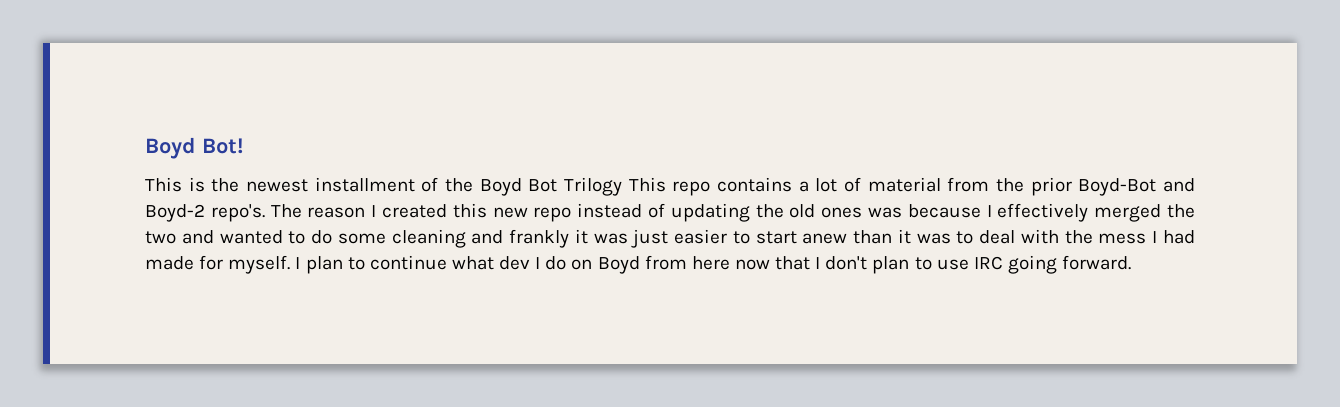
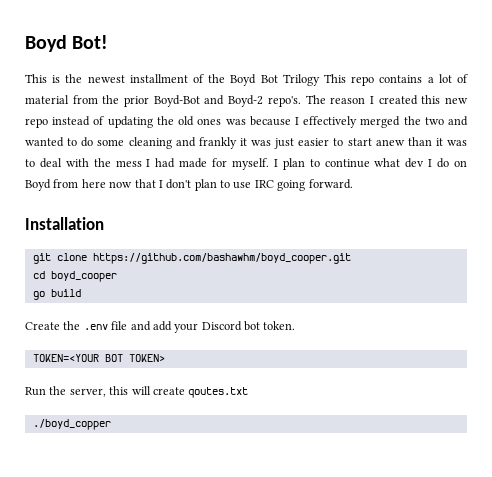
+ Installation
+ git clone https://github.com/bashawhm/boyd_cooper.git
+ cd boyd_cooper
+ go build
+ Create the .env file and add your Discord bot token.
+ TOKEN=<YOUR BOT TOKEN>
+ Run the server, this will create qoutes.txt
+ ./boyd_copper

